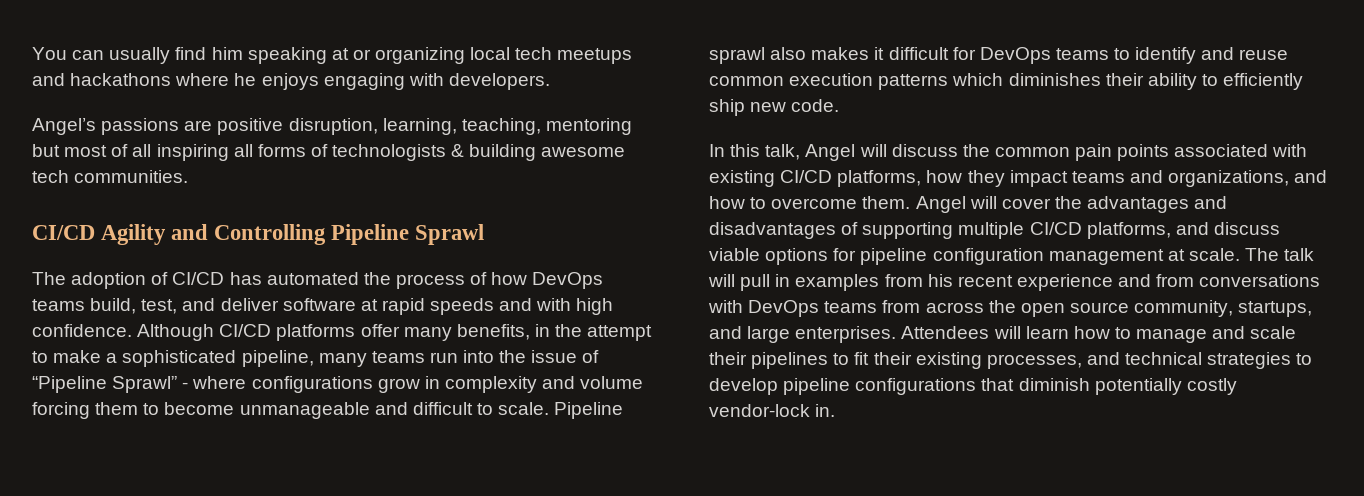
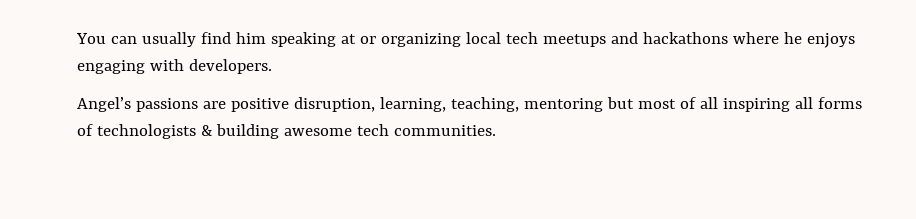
- CI/CD Agility and Controlling Pipeline Sprawl
- The adoption of CI/CD has automated the process of how DevOps teams build, test, and deliver software at rapid speeds and with high confidence. Although CI/CD platforms offer many benefits, in the attempt to make a sophisticated pipeline, many teams run into the issue of “Pipeline Sprawl” - where configurations grow in complexity and volume forcing them to become unmanageable and difficult to scale. Pipeline sprawl also makes it difficult for DevOps teams to identify and reuse common execution patterns which diminishes their ability to efficiently ship new code.
- In this talk, Angel will discuss the common pain points associated with existing CI/CD platforms, how they impact teams and organizations, and how to overcome them. Angel will cover the advantages and disadvantages of supporting multiple CI/CD platforms, and discuss viable options for pipeline configuration management at scale. The talk will pull in examples from his recent experience and from conversations with DevOps teams from across the open source community, startups, and large enterprises. Attendees will learn how to manage and scale their pipelines to fit their existing processes, and technical strategies to develop pipeline configurations that diminish potentially costly vendor-lock in.

